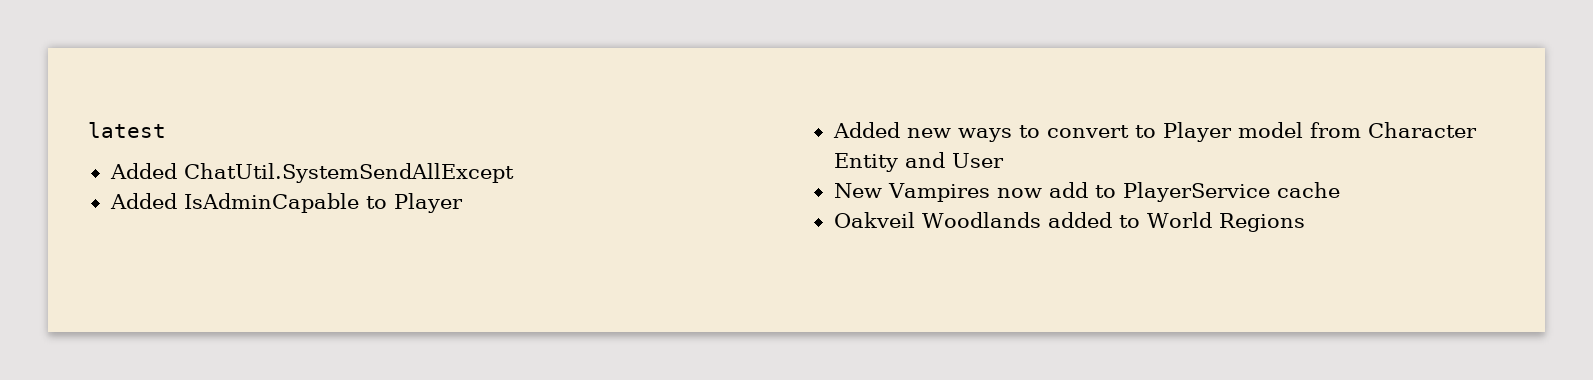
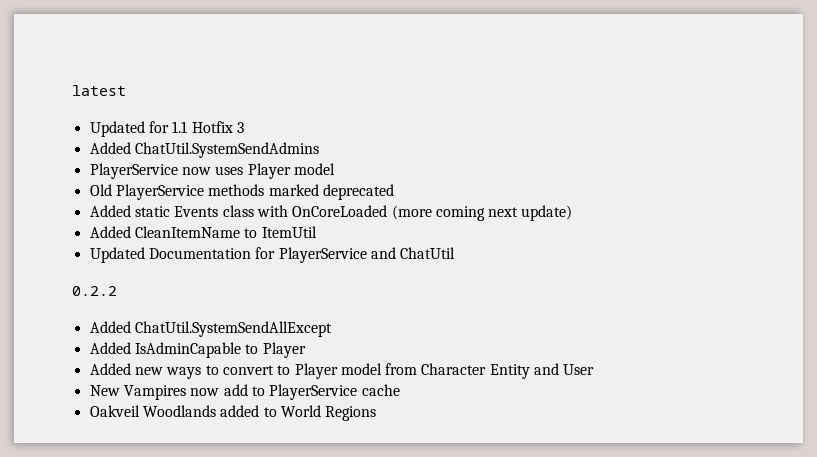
+ Updated for 1.1 Hotfix 3
+ Added ChatUtil.SystemSendAdmins
+ PlayerService now uses Player model
+ Old PlayerService methods marked deprecated
+ Added static Events class with OnCoreLoaded (more coming next update)
+ Added CleanItemName to ItemUtil
+ Updated Documentation for PlayerService and ChatUtil
+ 0.2.2

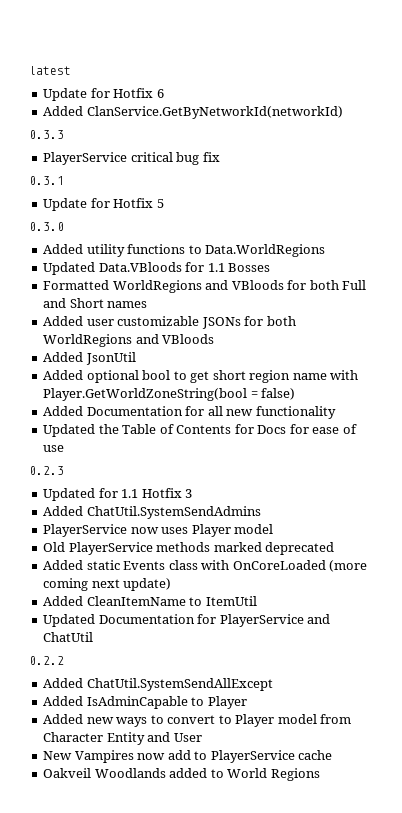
+ Update for Hotfix 6
+ Added ClanService.GetByNetworkId(networkId)
+ 0.3.3
+ PlayerService critical bug fix
+ 0.3.1
+ Update for Hotfix 5
+ 0.3.0
+ Added utility functions to Data.WorldRegions
+ Updated Data.VBloods for 1.1 Bosses
+ Formatted WorldRegions and VBloods for both Full and Short names
+ Added user customizable JSONs for both WorldRegions and VBloods
+ Added JsonUtil
+ Added optional bool to get short region name with Player.GetWorldZoneString(bool = false)
+ Added Documentation for all new functionality
+ Updated the Table of Contents for Docs for ease of use
+ 0.2.3

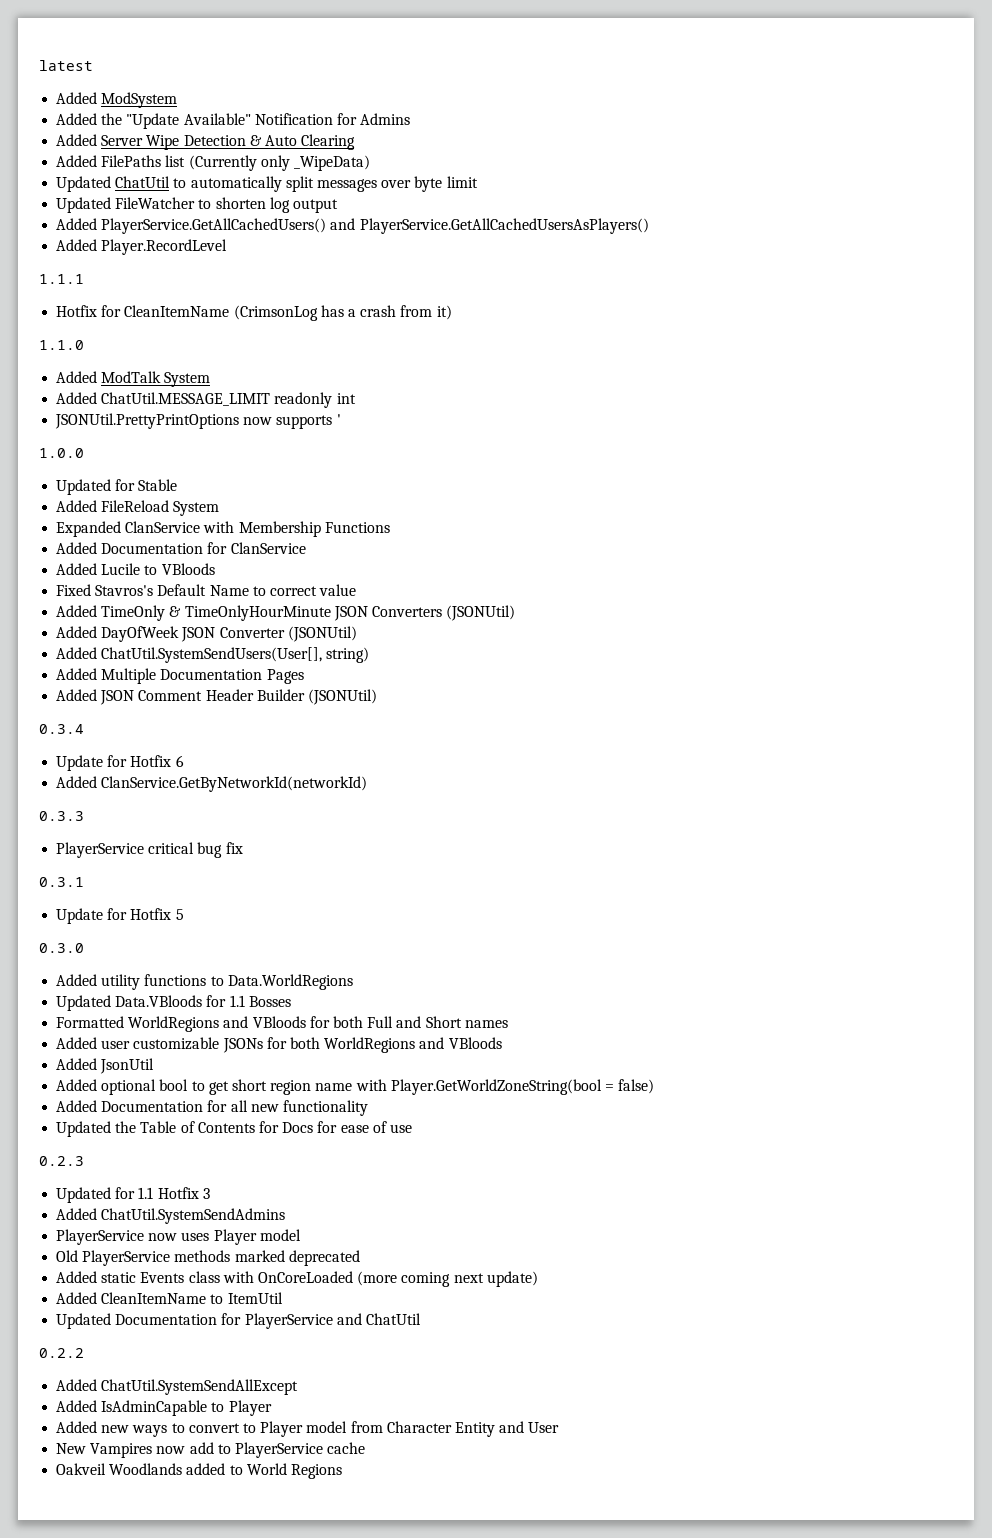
+ Added ModSystem
+ Added the "Update Available" Notification for Admins
+ Added Server Wipe Detection & Auto Clearing
+ Added FilePaths list (Currently only _WipeData)
+ Updated ChatUtil to automatically split messages over byte limit
+ Updated FileWatcher to shorten log output
+ Added PlayerService.GetAllCachedUsers() and PlayerService.GetAllCachedUsersAsPlayers()
+ Added Player.RecordLevel
+ 1.1.1
+ Hotfix for CleanItemName (CrimsonLog has a crash from it)
+ 1.1.0
+ Added ModTalk System
+ Added ChatUtil.MESSAGE_LIMIT readonly int
+ JSONUtil.PrettyPrintOptions now supports '
+ 1.0.0
+ Updated for Stable
+ Added FileReload System
+ Expanded ClanService with Membership Functions
+ Added Documentation for ClanService
+ Added Lucile to VBloods
+ Fixed Stavros's Default Name to correct value
+ Added TimeOnly & TimeOnlyHourMinute JSON Converters (JSONUtil)
+ Added DayOfWeek JSON Converter (JSONUtil)
+ Added ChatUtil.SystemSendUsers(User[], string)
+ Added Multiple Documentation Pages
+ Added JSON Comment Header Builder (JSONUtil)
+ 0.3.4

